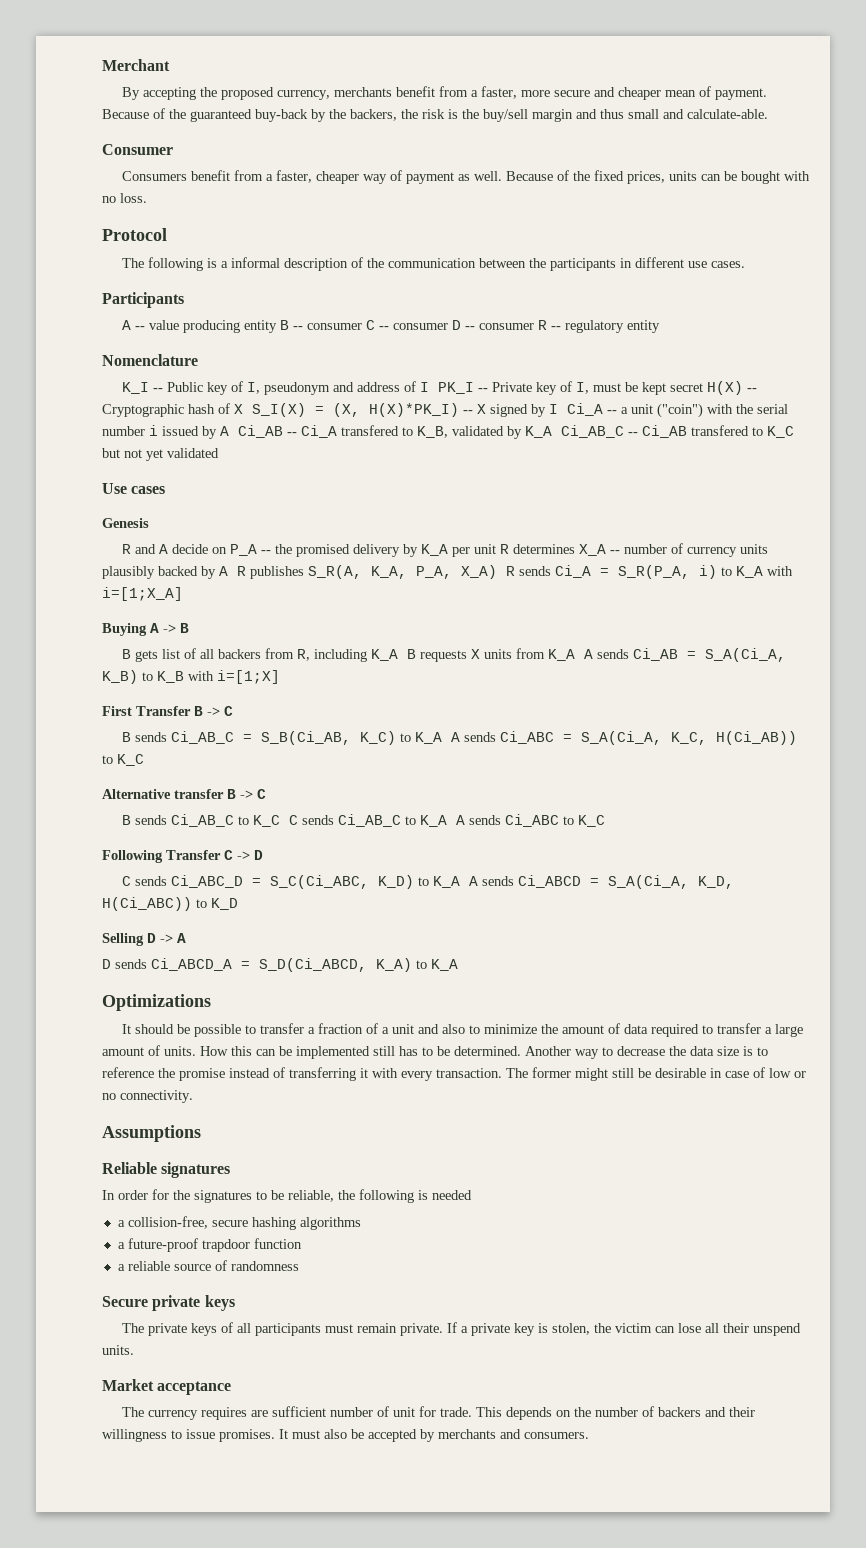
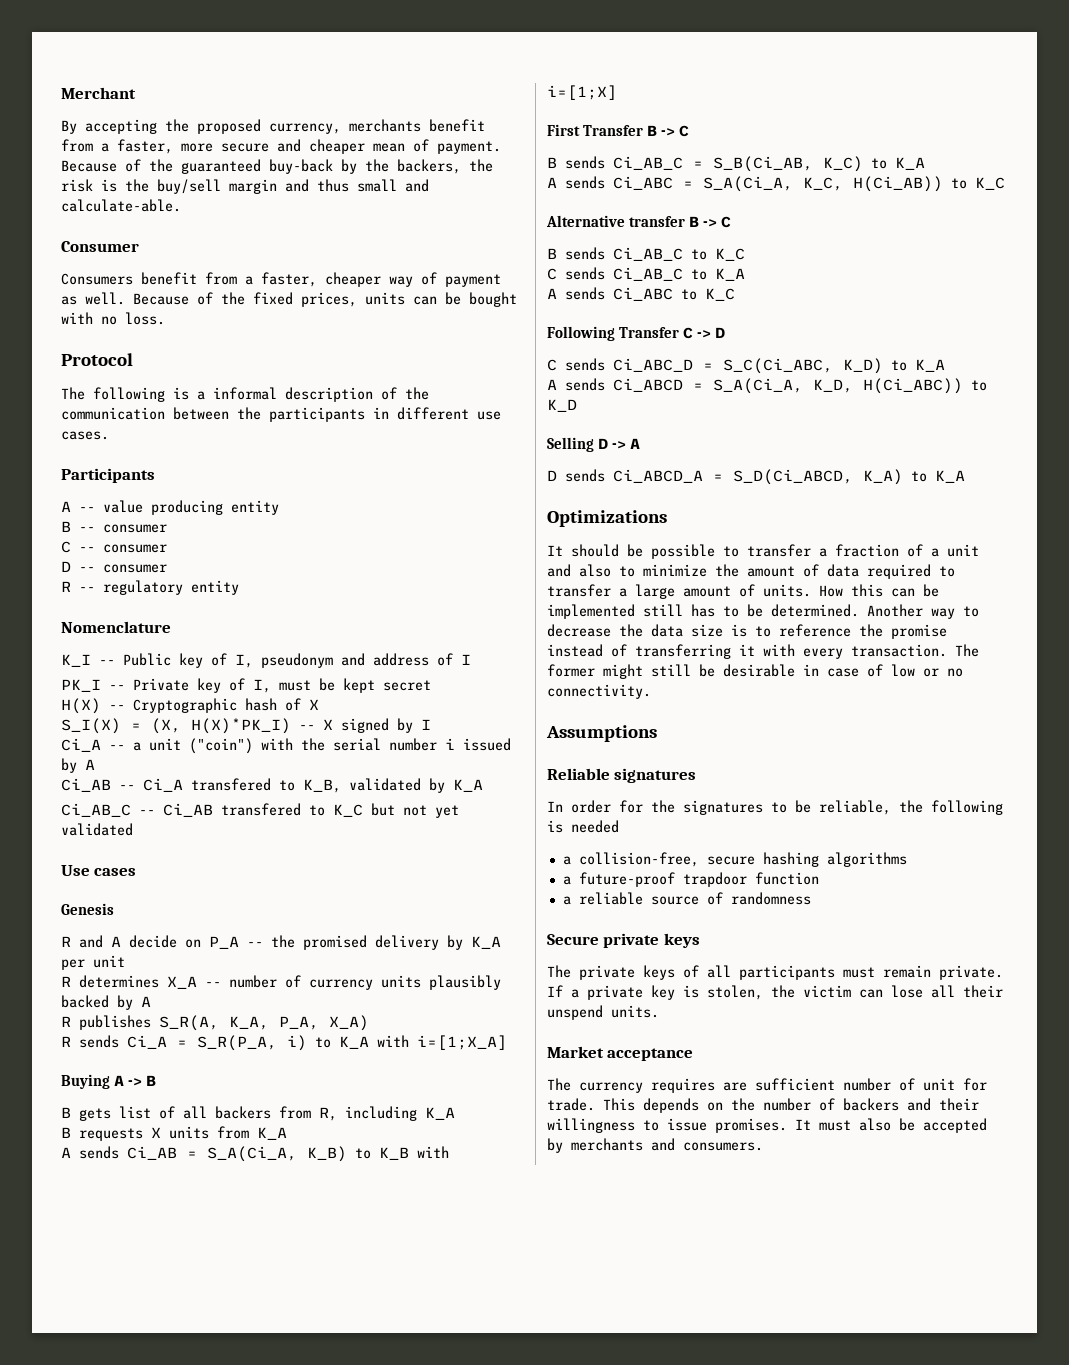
- A -- value producing entity B -- consumer C -- consumer D -- consumer R -- regulatory entity
+ A -- value producing entity
+ B -- consumer
+ C -- consumer
+ D -- consumer
+ R -- regulatory entity
- K_I -- Public key of I, pseudonym and address of I PK_I -- Private key of I, must be kept secret H(X) -- Cryptographic hash of X S_I(X) = (X, H(X)*PK_I) -- X signed by I Ci_A -- a unit ("coin") with the serial number i issued by A Ci_AB -- Ci_A transfered to K_B, validated by K_A Ci_AB_C -- Ci_AB transfered to K_C but not yet validated
+ K_I -- Public key of I, pseudonym and address of I
+ PK_I -- Private key of I, must be kept secret
+ H(X) -- Cryptographic hash of X
+ S_I(X) = (X, H(X)*PK_I) -- X signed by I
+ Ci_A -- a unit ("coin") with the serial number i issued by A
+ Ci_AB -- Ci_A transfered to K_B, validated by K_A
+ Ci_AB_C -- Ci_AB transfered to K_C but not yet validated
- R and A decide on P_A -- the promised delivery by K_A per unit R determines X_A -- number of currency units plausibly backed by A R publishes S_R(A, K_A, P_A, X_A) R sends Ci_A = S_R(P_A, i) to K_A with i=[1;X_A]
+ R and A decide on P_A -- the promised delivery by K_A per unit
+ R determines X_A -- number of currency units plausibly backed by A
+ R publishes S_R(A, K_A, P_A, X_A)
+ R sends Ci_A = S_R(P_A, i) to K_A with i=[1;X_A]
- B gets list of all backers from R, including K_A B requests X units from K_A A sends Ci_AB = S_A(Ci_A, K_B) to K_B with i=[1;X]
+ B gets list of all backers from R, including K_A
+ B requests X units from K_A
+ A sends Ci_AB = S_A(Ci_A, K_B) to K_B with i=[1;X]
- B sends Ci_AB_C = S_B(Ci_AB, K_C) to K_A A sends Ci_ABC = S_A(Ci_A, K_C, H(Ci_AB)) to K_C
+ B sends Ci_AB_C = S_B(Ci_AB, K_C) to K_A
+ A sends Ci_ABC = S_A(Ci_A, K_C, H(Ci_AB)) to K_C
- B sends Ci_AB_C to K_C C sends Ci_AB_C to K_A A sends Ci_ABC to K_C
+ B sends Ci_AB_C to K_C
+ C sends Ci_AB_C to K_A
+ A sends Ci_ABC to K_C
- C sends Ci_ABC_D = S_C(Ci_ABC, K_D) to K_A A sends Ci_ABCD = S_A(Ci_A, K_D, H(Ci_ABC)) to K_D
+ C sends Ci_ABC_D = S_C(Ci_ABC, K_D) to K_A
+ A sends Ci_ABCD = S_A(Ci_A, K_D, H(Ci_ABC)) to K_D

